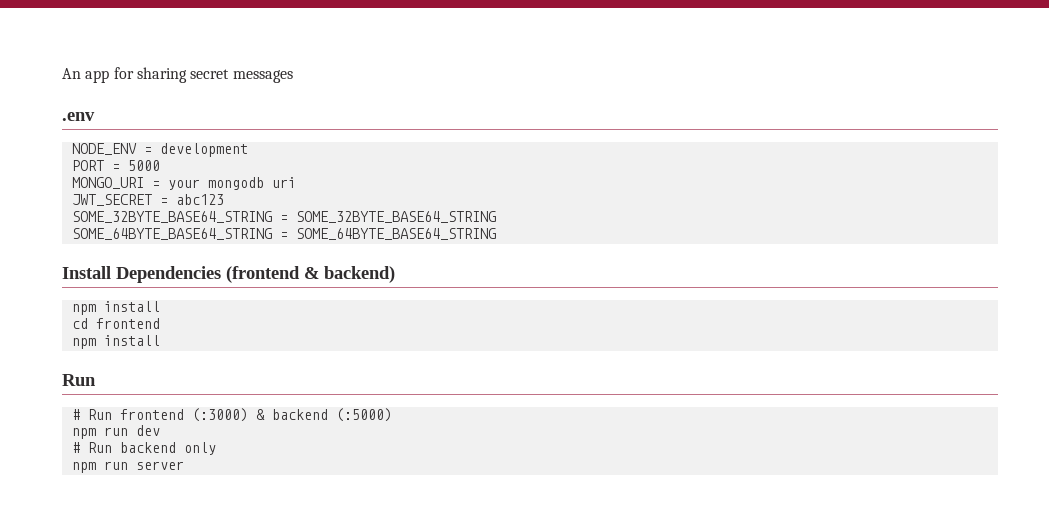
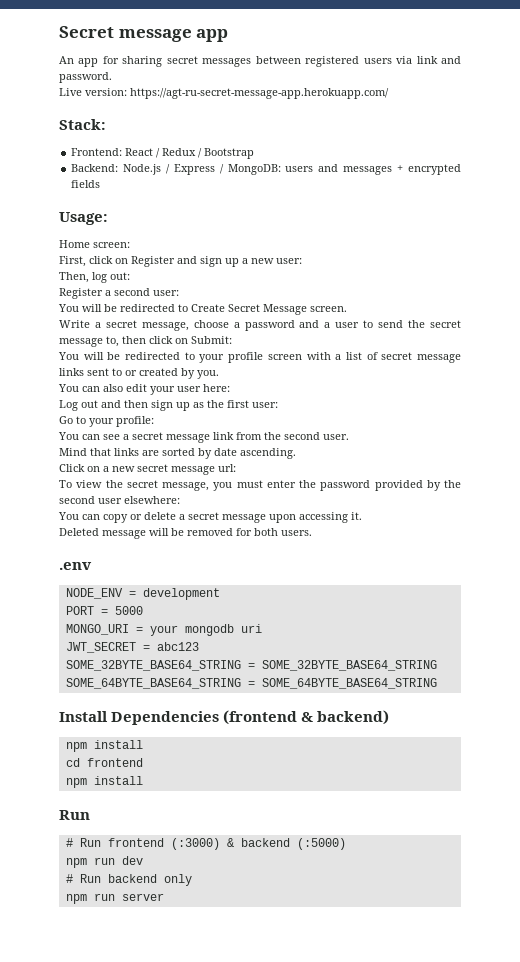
+ Secret message app
- An app for sharing secret messages
+ An app for sharing secret messages between registered users via link and password.
+ Live version: https://agt-ru-secret-message-app.herokuapp.com/
+ Stack:
+ Frontend: React / Redux / Bootstrap
+ Backend: Node.js / Express / MongoDB: users and messages + encrypted fields
+ Usage:
+ Home screen:
+ First, click on Register and sign up a new user:
+ Then, log out:
+ Register a second user:
+ You will be redirected to Create Secret Message screen.
+ Write a secret message, choose a password and a user to send the secret message to, then click on Submit:
+ You will be redirected to your profile screen with a list of secret message links sent to or created by you.
+ You can also edit your user here:
+ Log out and then sign up as the first user:
+ Go to your profile:
+ You can see a secret message link from the second user.
+ Mind that links are sorted by date ascending.
+ Click on a new secret message url:
+ To view the secret message, you must enter the password provided by the second user elsewhere:
+ You can copy or delete a secret message upon accessing it.
+ Deleted message will be removed for both users.

